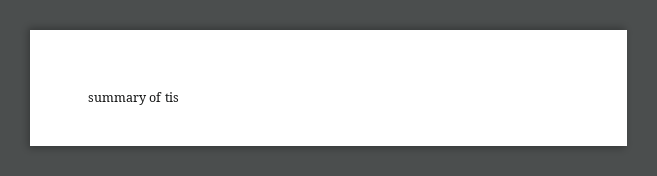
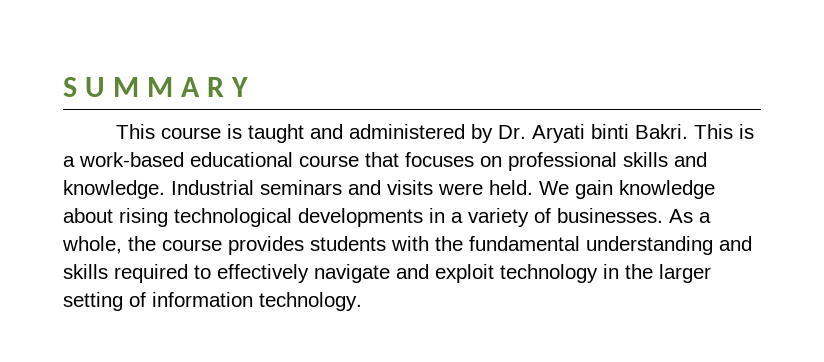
- summary of tis
+ S U M M A R Y
+ This course is taught and administered by Dr. Aryati binti Bakri. This is a work-based educational course that focuses on professional skills and knowledge. Industrial seminars and visits were held. We gain knowledge about rising technological developments in a variety of businesses. As a whole, the course provides students with the fundamental understanding and skills required to effectively navigate and exploit technology in the larger setting of information technology.

